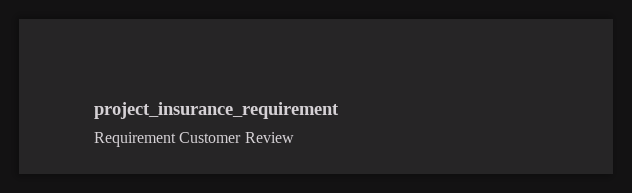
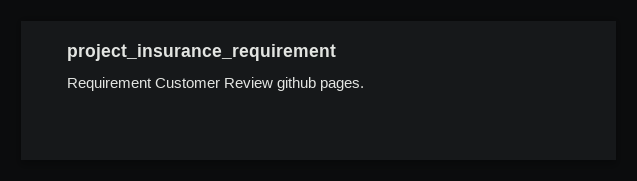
- Requirement Customer Review
+ Requirement Customer Review github pages.

